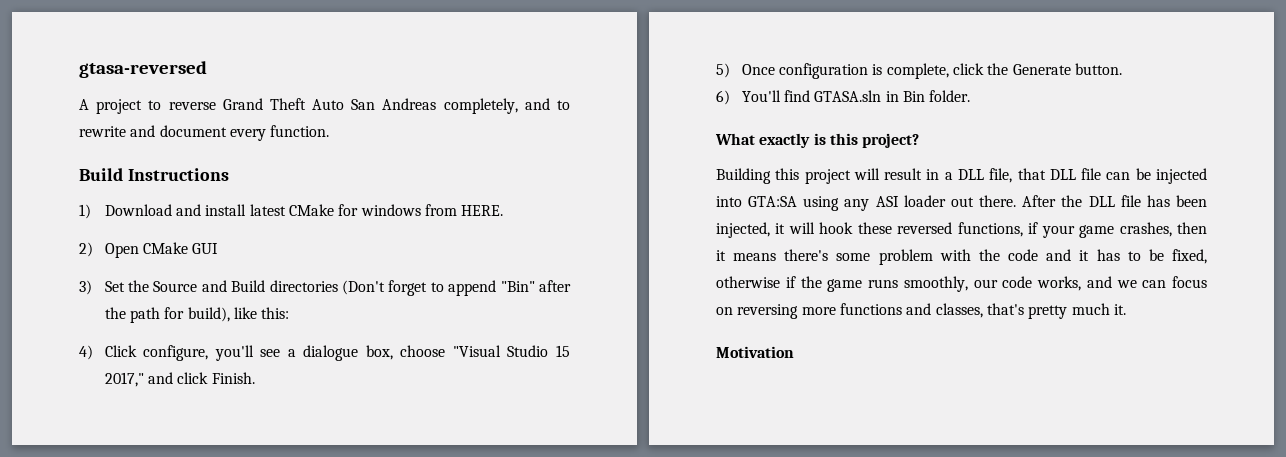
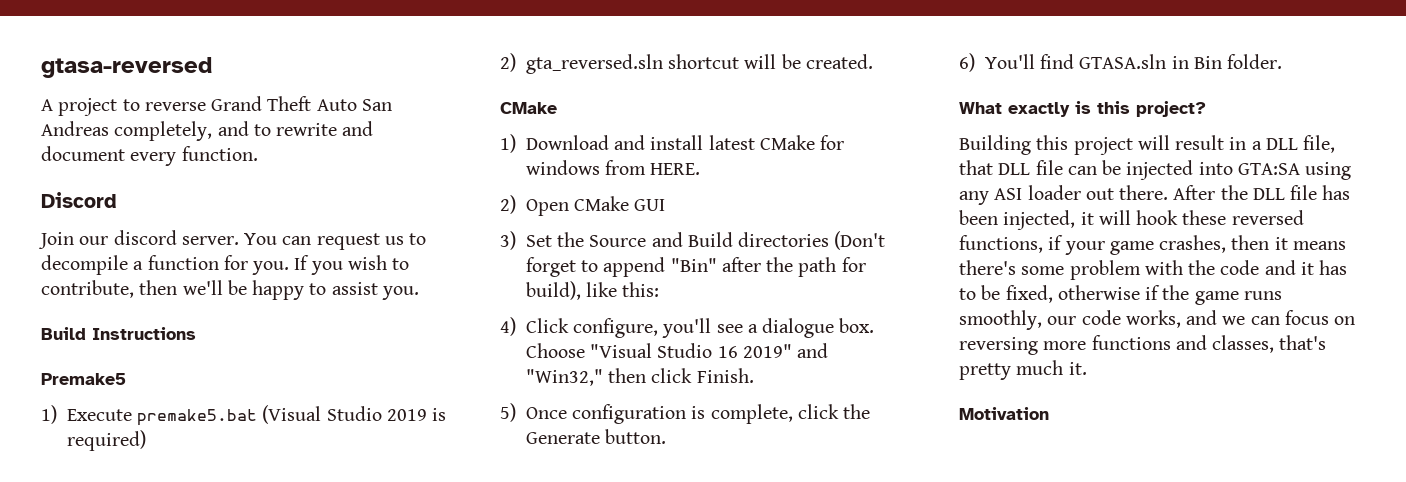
+ Discord
+ Join our discord server. You can request us to decompile a function for you. If you wish to contribute, then we'll be happy to assist you.
  Build Instructions
+ Premake5
+ 1) Execute premake5.bat (Visual Studio 2019 is required)
+ 2) gta_reversed.sln shortcut will be created.
+ CMake
- 4) Click configure, you'll see a dialogue box, choose "Visual Studio 15 2017," and click Finish.
+ 4) Click configure, you'll see a dialogue box. Choose "Visual Studio 16 2019" and "Win32," then click Finish.

